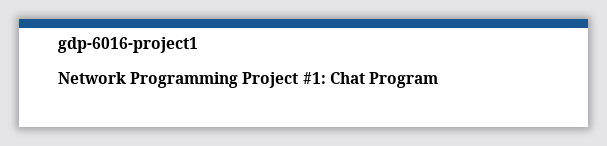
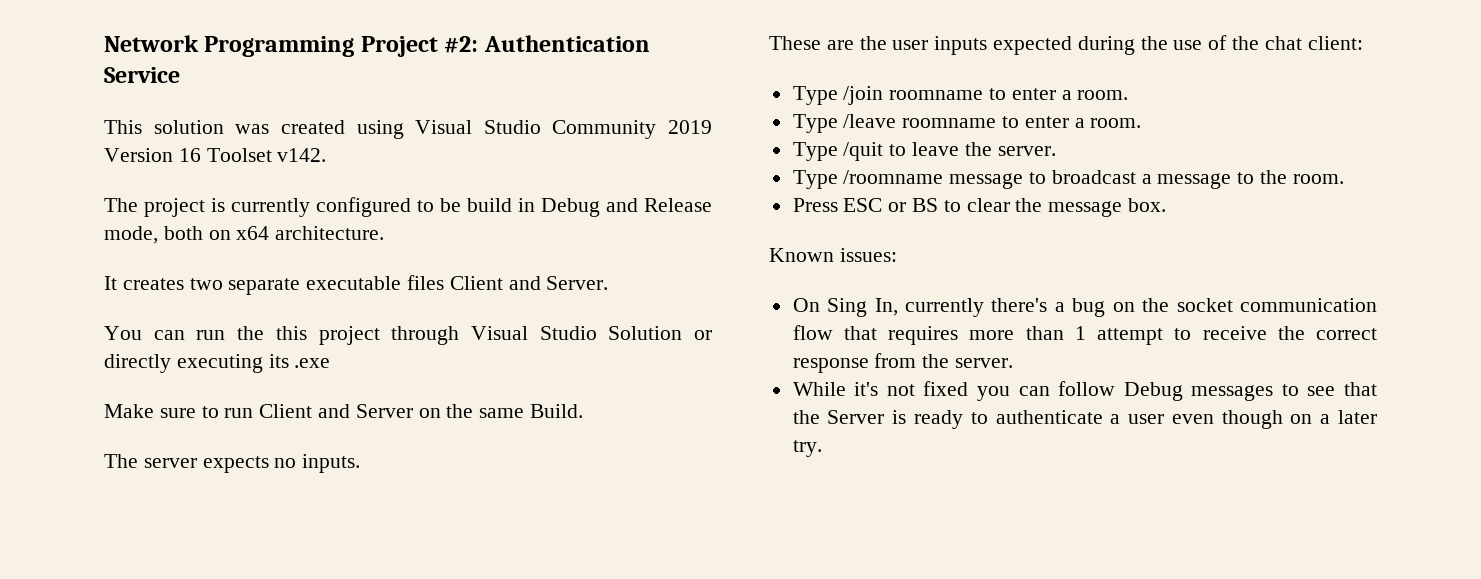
- gdp-6016-project1
- Network Programming Project #1: Chat Program
+ Network Programming Project #2: Authentication Service
+ This solution was created using Visual Studio Community 2019 Version 16 Toolset v142.
+ The project is currently configured to be build in Debug and Release mode, both on x64 architecture.
+ It creates two separate executable files Client and Server.
+ You can run the this project through Visual Studio Solution or directly executing its .exe
+ Make sure to run Client and Server on the same Build.
+ The server expects no inputs.
+ These are the user inputs expected during the use of the chat client:
+ Type /join roomname to enter a room.
+ Type /leave roomname to enter a room.
+ Type /quit to leave the server.
+ Type /roomname message to broadcast a message to the room.
+ Press ESC or BS to clear the message box.
+ Known issues:
+ On Sing In, currently there's a bug on the socket communication flow that requires more than 1 attempt to receive the correct response from the server.
+ While it's not fixed you can follow Debug messages to see that the Server is ready to authenticate a user even though on a later try.

